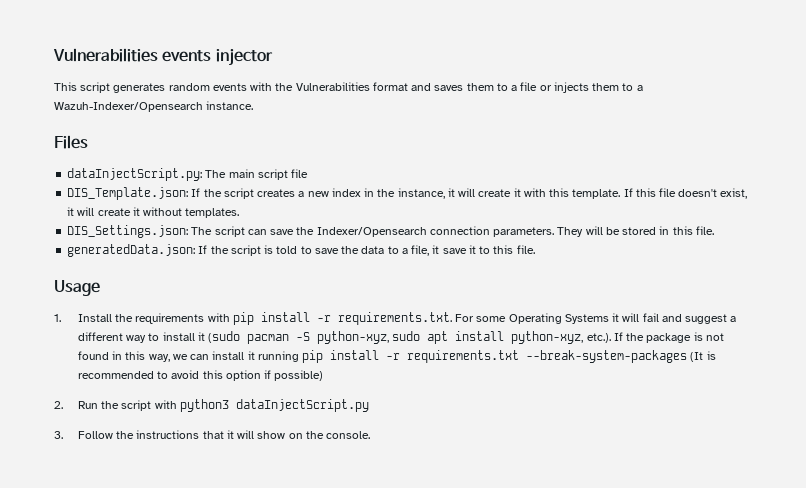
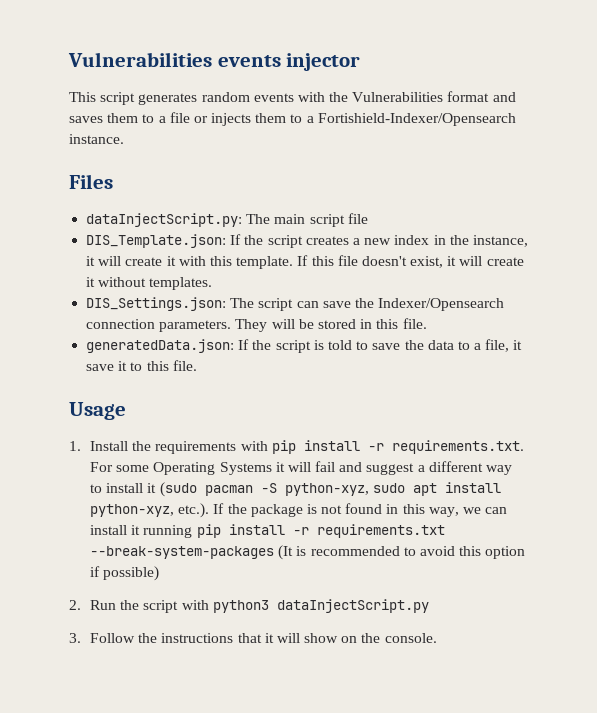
- This script generates random events with the Vulnerabilities format and saves them to a file or injects them to a Wazuh-Indexer/Opensearch instance.
+ This script generates random events with the Vulnerabilities format and saves them to a file or injects them to a Fortishield-Indexer/Opensearch instance.

